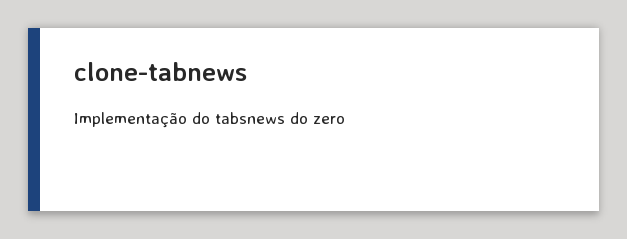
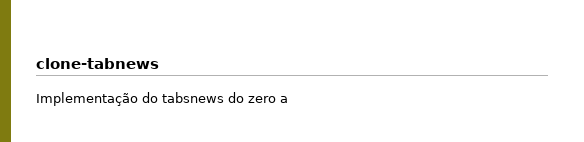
- Implementação do tabsnews do zero
+ Implementação do tabsnews do zero a

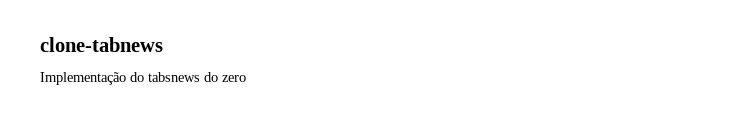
- Implementação do tabsnews do zero a
+ Implementação do tabsnews do zero

